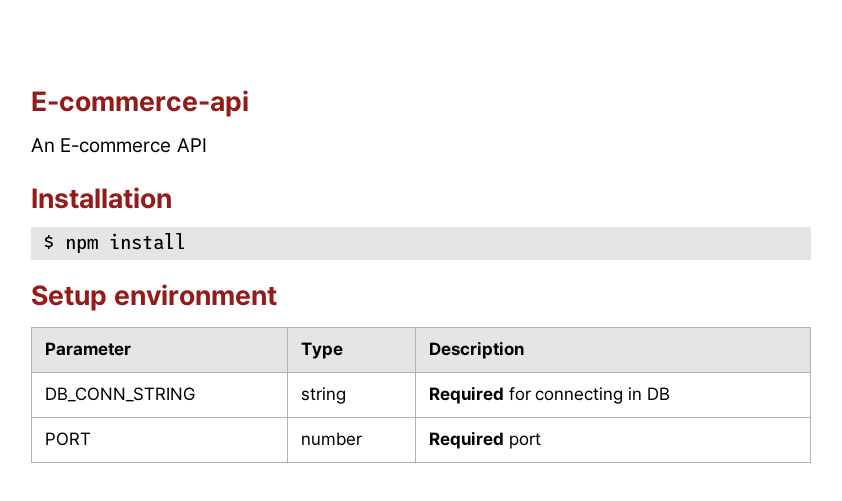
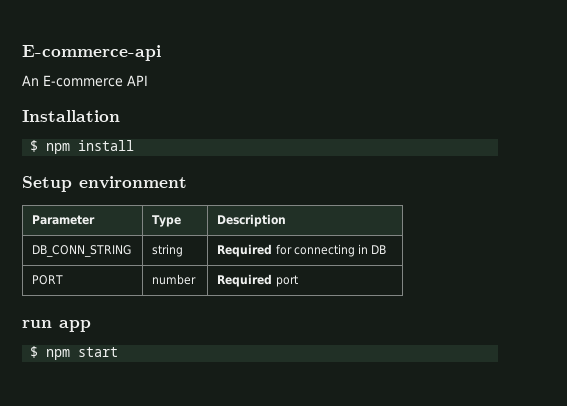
+ run app
+ $ npm start

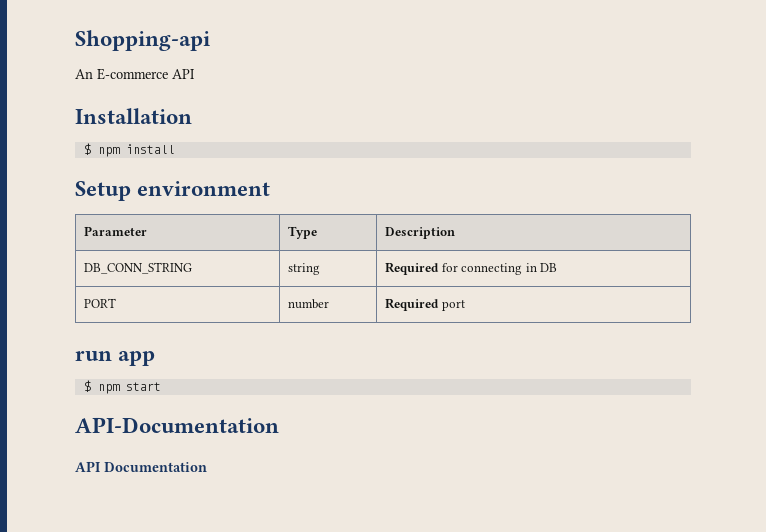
- E-commerce-api
+ Shopping-api
+ API-Documentation
+ API Documentation

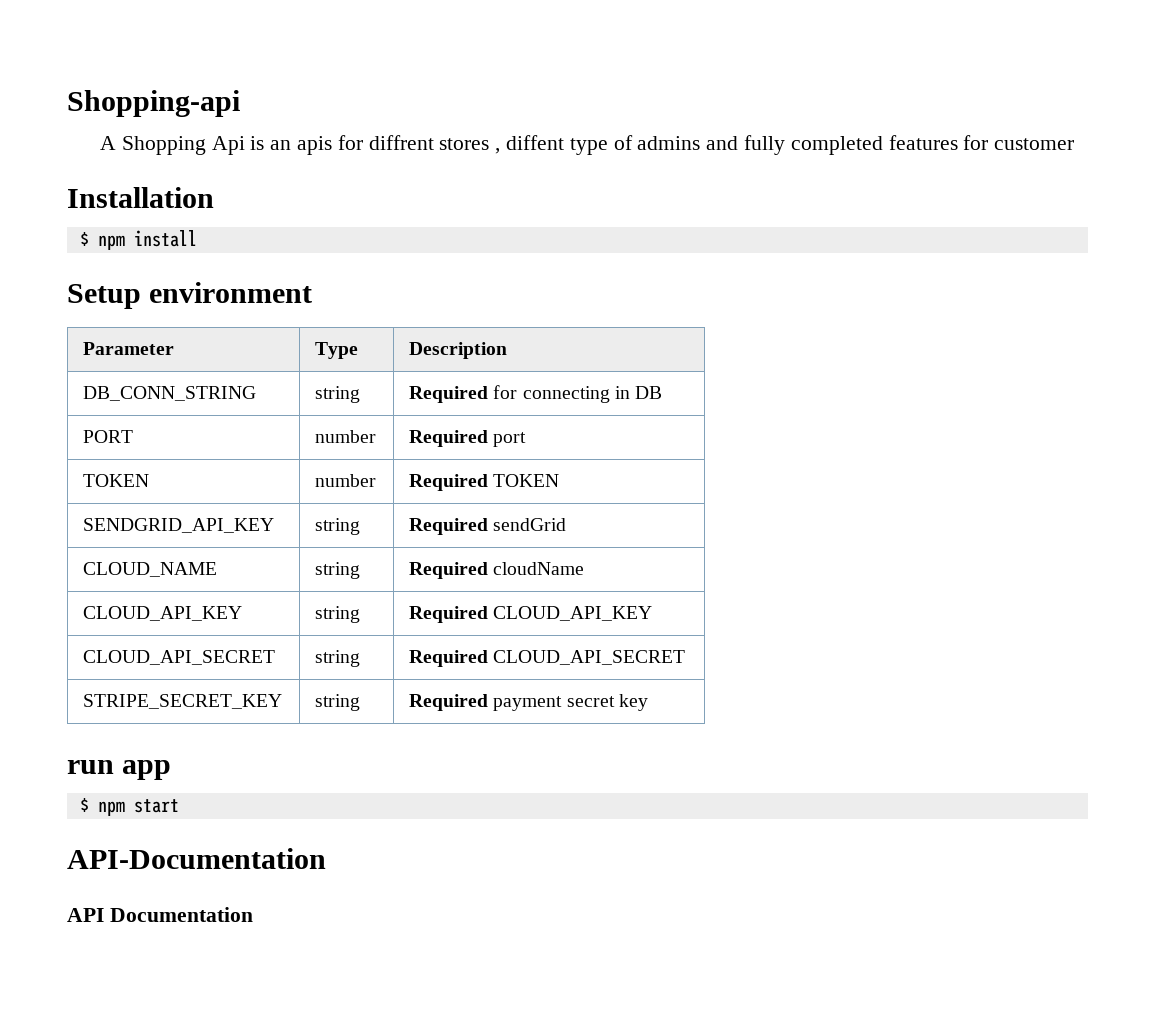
- An E-commerce API
+ A Shopping Api is an apis for diffrent stores , diffent type of admins and fully completed features for customer
+ TOKEN | number | Required TOKEN
+ SENDGRID_API_KEY | string | Required sendGrid
+ CLOUD_NAME | string | Required cloudName
+ CLOUD_API_KEY | string | Required CLOUD_API_KEY
+ CLOUD_API_SECRET | string | Required CLOUD_API_SECRET
+ STRIPE_SECRET_KEY | string | Required payment secret key

